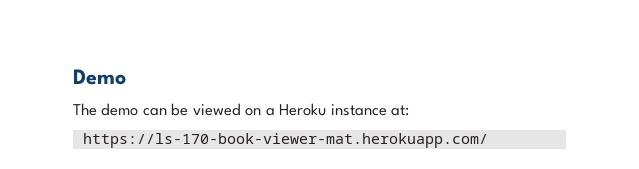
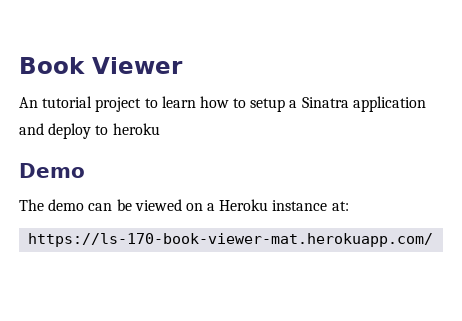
+ Book Viewer
+ An tutorial project to learn how to setup a Sinatra application and deploy to heroku

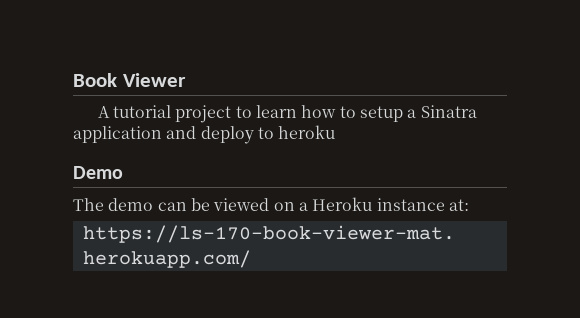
- An tutorial project to learn how to setup a Sinatra application and deploy to heroku
+ A tutorial project to learn how to setup a Sinatra application and deploy to heroku

